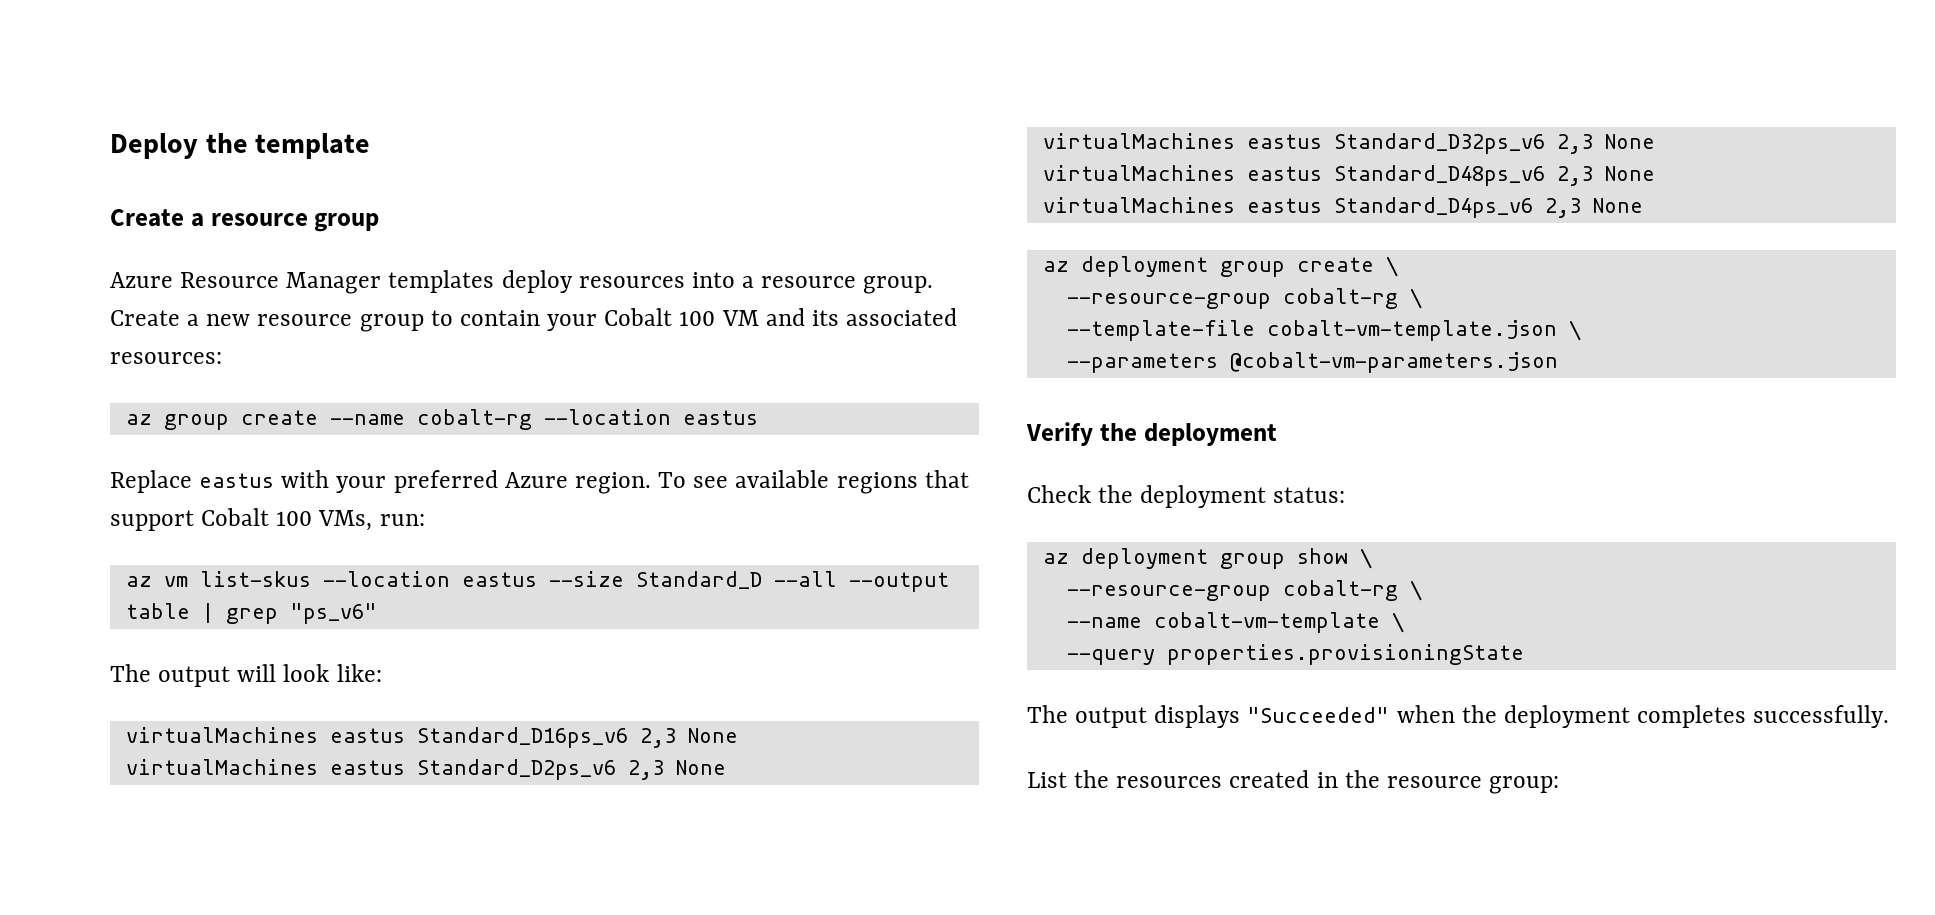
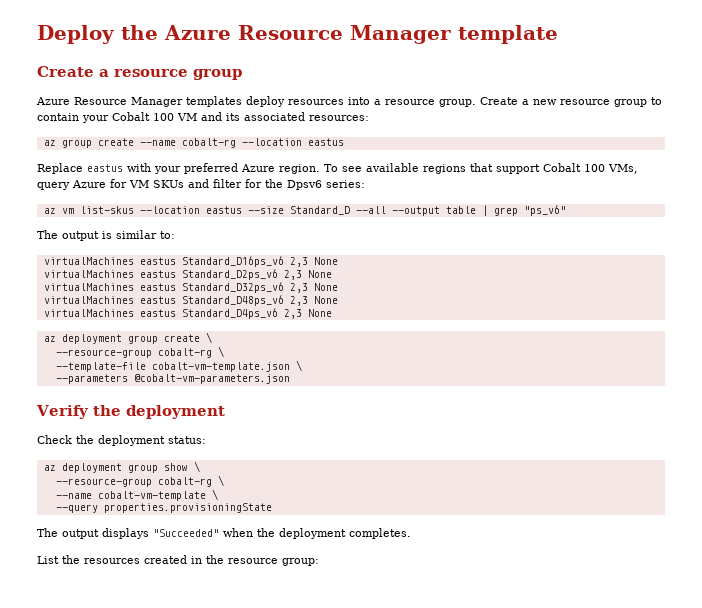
- Deploy the template
+ Deploy the Azure Resource Manager template
- To see available regions that support Cobalt 100 VMs, run:
+ To see available regions that support Cobalt 100 VMs, query Azure for VM SKUs and filter for the Dpsv6 series:
- The output will look like:
+ The output is similar to:
- The output displays "Succeeded" when the deployment completes successfully.
+ The output displays "Succeeded" when the deployment completes.

